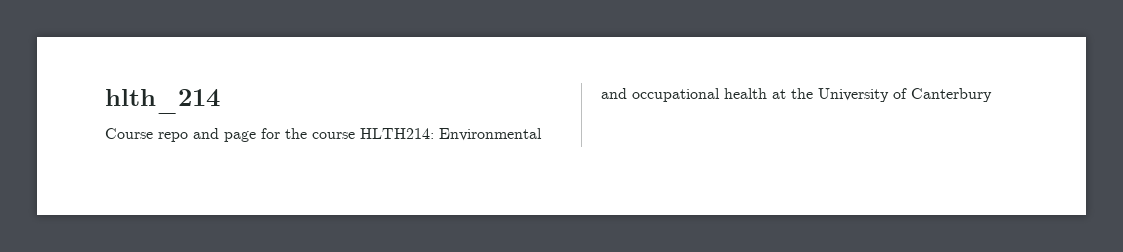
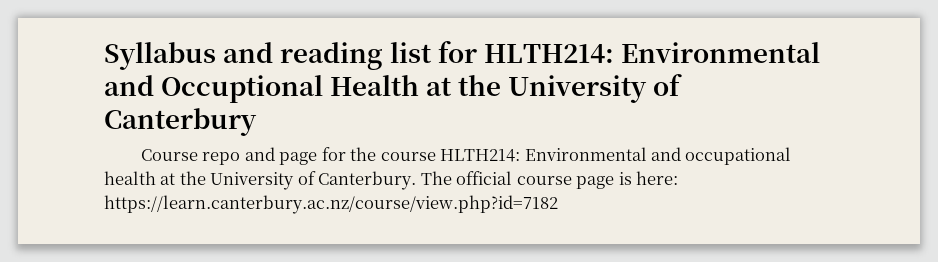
- hlth_214
+ Syllabus and reading list for HLTH214: Environmental and Occuptional Health at the University of Canterbury
- Course repo and page for the course HLTH214: Environmental and occupational health at the University of Canterbury
+ Course repo and page for the course HLTH214: Environmental and occupational health at the University of Canterbury. The official course page is here: https://learn.canterbury.ac.nz/course/view.php?id=7182

